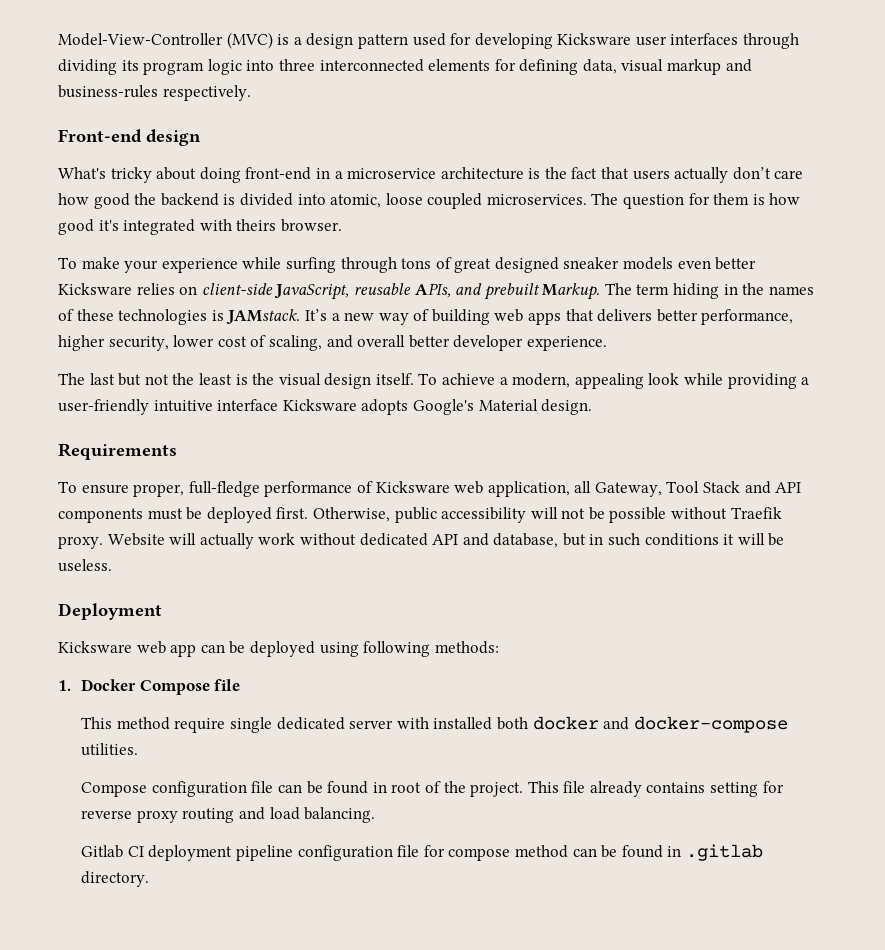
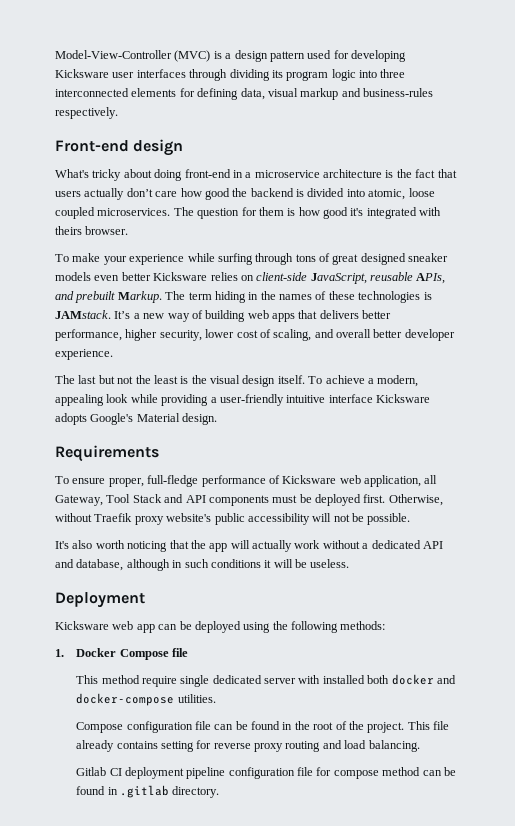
- Otherwise, public accessibility will not be possible without Traefik proxy. Website will actually work without dedicated API and database, but in such conditions it will be useless.
+ Otherwise, without Traefik proxy website's public accessibility will not be possible.
+ It's also worth noticing that the app will actually work without a dedicated API and database, although in such conditions it will be useless.
- Kicksware web app can be deployed using following methods:
+ Kicksware web app can be deployed using the following methods:
- Compose configuration file can be found in root of the project.
+ Compose configuration file can be found in the root of the project.

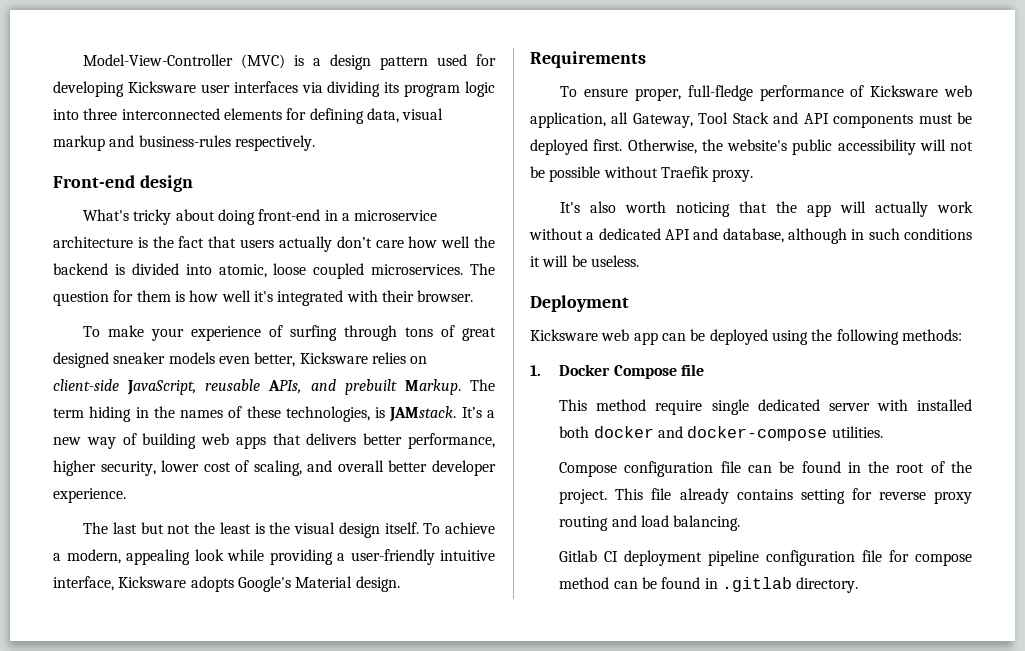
- Model-View-Controller (MVC) is a design pattern used for developing Kicksware user interfaces through dividing its program logic into three interconnected elements for defining data, visual markup and business-rules respectively.
+ Model-View-Controller (MVC) is a design pattern used for developing Kicksware user interfaces via dividing its program logic into three interconnected elements for defining data, visual markup and business-rules respectively.
- What's tricky about doing front-end in a microservice architecture is the fact that users actually don’t care how good the backend is divided into atomic, loose coupled microservices.
+ What's tricky about doing front-end in a microservice architecture is the fact that users actually don’t care how well the backend is divided into atomic, loose coupled microservices.
- The question for them is how good it's integrated with theirs browser.
+ The question for them is how well it's integrated with their browser.
- To make your experience while surfing through tons of great designed sneaker models even better Kicksware relies on client-side JavaScript, reusable APIs, and prebuilt Markup.
+ To make your experience of surfing through tons of great designed sneaker models even better, Kicksware relies on client-side JavaScript, reusable APIs, and prebuilt Markup.
- The term hiding in the names of these technologies is JAMstack.
+ The term hiding in the names of these technologies, is JAMstack.
- To achieve a modern, appealing look while providing a user-friendly intuitive interface Kicksware adopts Google's Material design.
+ To achieve a modern, appealing look while providing a user-friendly intuitive interface, Kicksware adopts Google's Material design.
- Otherwise, without Traefik proxy website's public accessibility will not be possible.
+ Otherwise, the website's public accessibility will not be possible without Traefik proxy.

